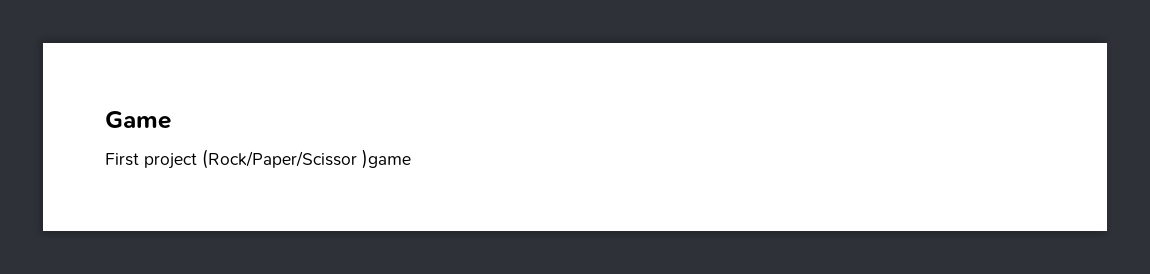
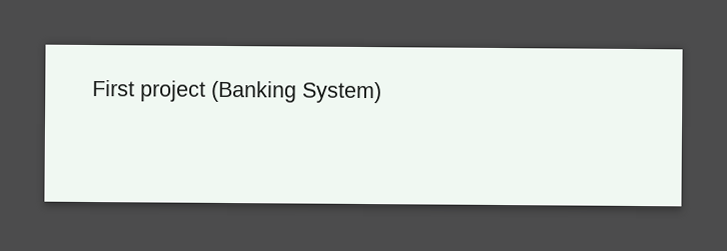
- Game
- First project (Rock/Paper/Scissor )game
+ First project (Banking System)

